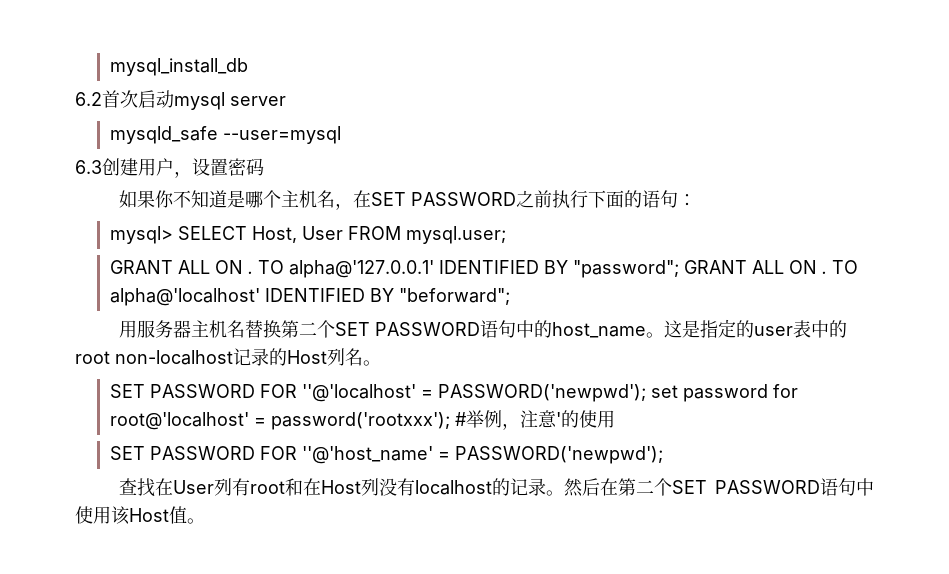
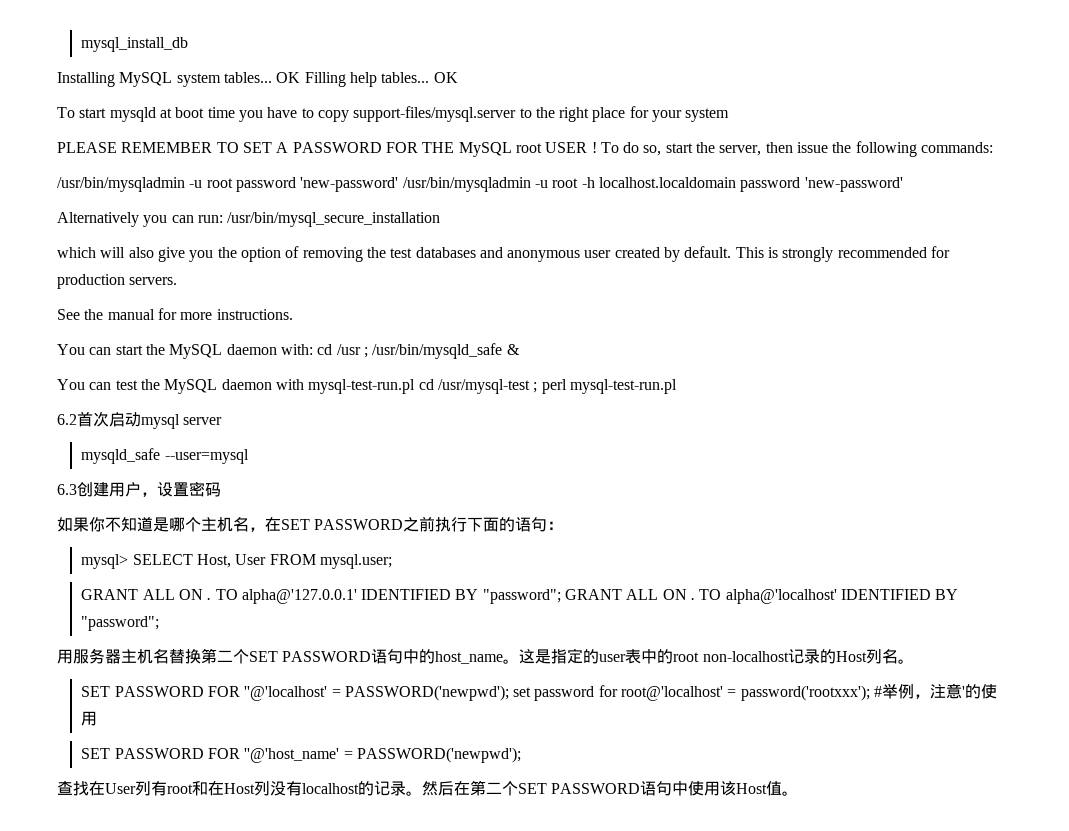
+ Installing MySQL system tables... OK Filling help tables... OK
+ To start mysqld at boot time you have to copy support-files/mysql.server to the right place for your system
+ PLEASE REMEMBER TO SET A PASSWORD FOR THE MySQL root USER ! To do so, start the server, then issue the following commands:
+ /usr/bin/mysqladmin -u root password 'new-password' /usr/bin/mysqladmin -u root -h localhost.localdomain password 'new-password'
+ Alternatively you can run: /usr/bin/mysql_secure_installation
+ which will also give you the option of removing the test databases and anonymous user created by default. This is strongly recommended for production servers.
+ See the manual for more instructions.
+ You can start the MySQL daemon with: cd /usr ; /usr/bin/mysqld_safe &
+ You can test the MySQL daemon with mysql-test-run.pl cd /usr/mysql-test ; perl mysql-test-run.pl
- TO alpha@'localhost' IDENTIFIED BY "beforward";
+ TO alpha@'localhost' IDENTIFIED BY "password";

